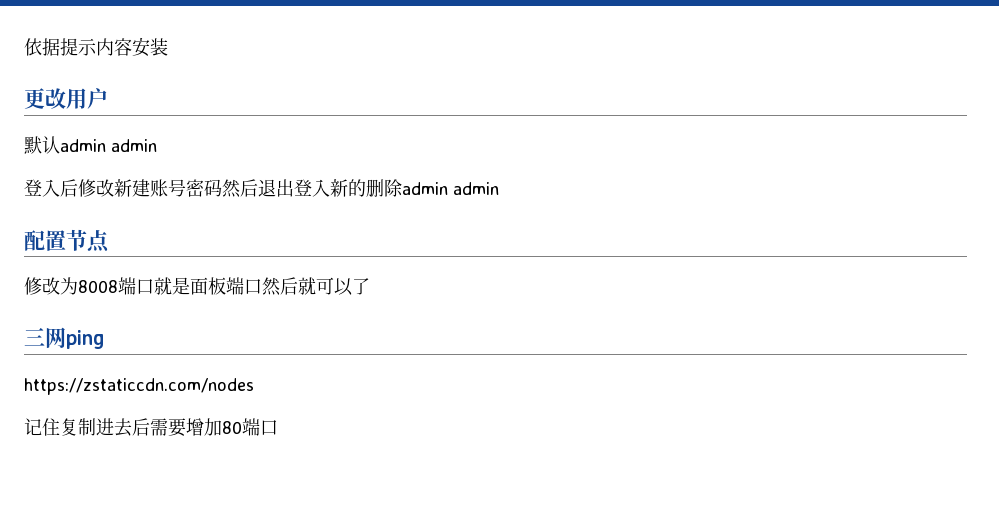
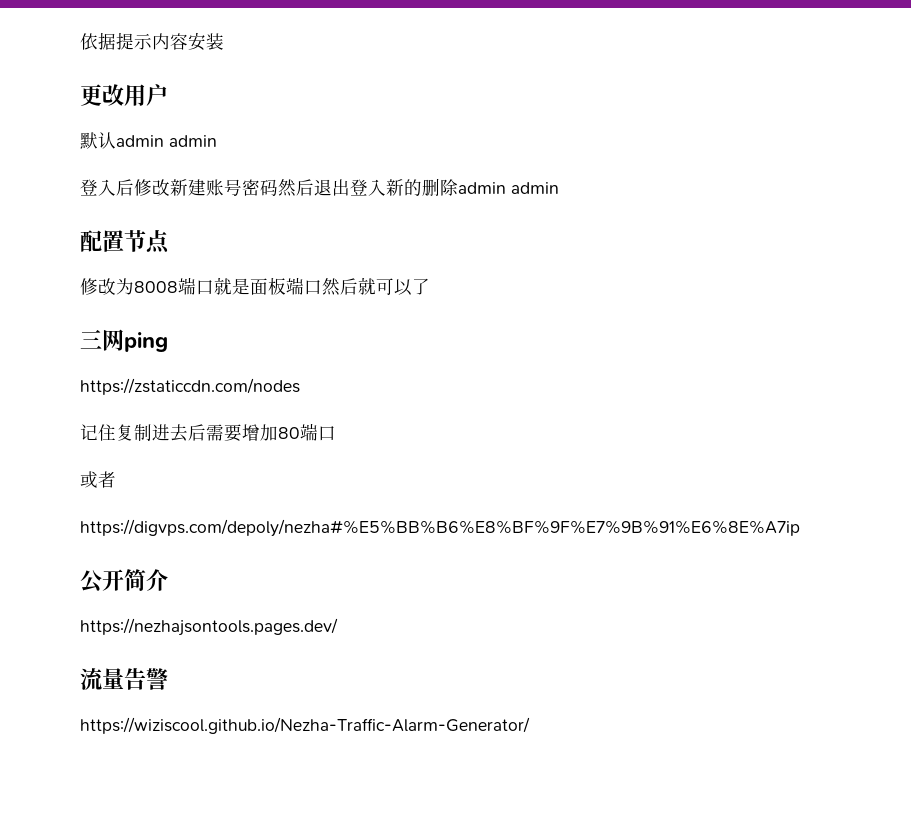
+ 或者
+ https://digvps.com/depoly/nezha#%E5%BB%B6%E8%BF%9F%E7%9B%91%E6%8E%A7ip
+ 公开简介
+ https://nezhajsontools.pages.dev/
+ 流量告警
+ https://wiziscool.github.io/Nezha-Traffic-Alarm-Generator/

